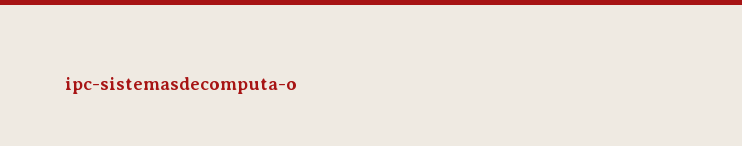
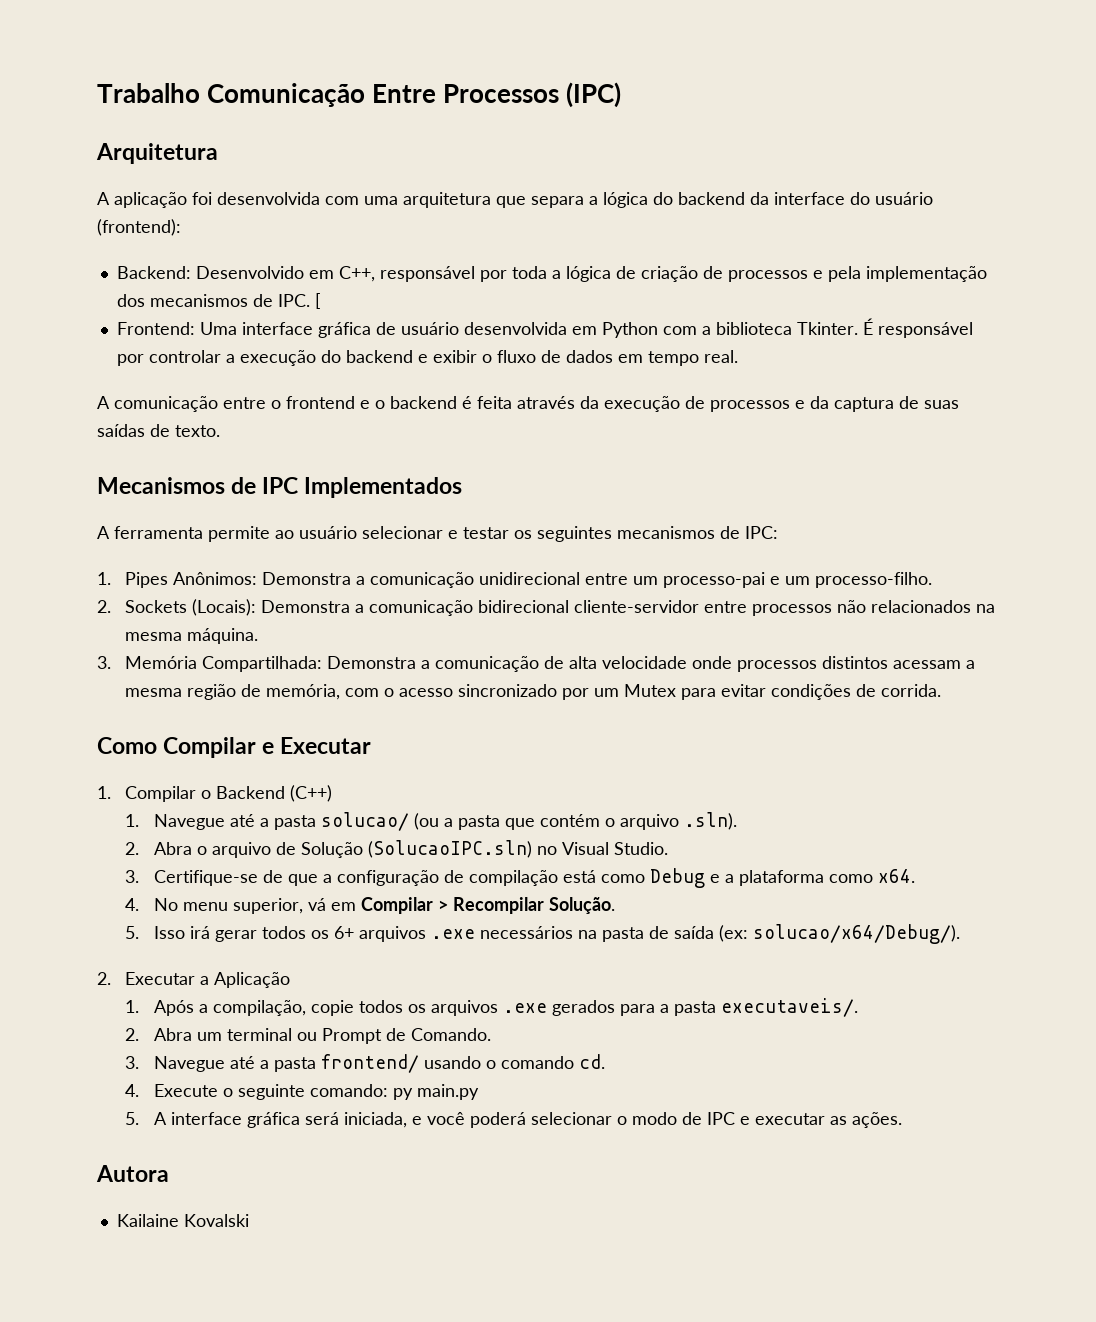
- ipc-sistemasdecomputa-o
+ Trabalho Comunicação Entre Processos (IPC)
+ Arquitetura
+ A aplicação foi desenvolvida com uma arquitetura que separa a lógica do backend da interface do usuário (frontend):
+ Backend: Desenvolvido em C++, responsável por toda a lógica de criação de processos e pela implementação dos mecanismos de IPC. [
+ Frontend: Uma interface gráfica de usuário desenvolvida em Python com a biblioteca Tkinter. É responsável por controlar a execução do backend e exibir o fluxo de dados em tempo real.
+ A comunicação entre o frontend e o backend é feita através da execução de processos e da captura de suas saídas de texto.
+ Mecanismos de IPC Implementados
+ A ferramenta permite ao usuário selecionar e testar os seguintes mecanismos de IPC:
+ 1. Pipes Anônimos: Demonstra a comunicação unidirecional entre um processo-pai e um processo-filho.
+ 2. Sockets (Locais): Demonstra a comunicação bidirecional cliente-servidor entre processos não relacionados na mesma máquina.
+ 3. Memória Compartilhada: Demonstra a comunicação de alta velocidade onde processos distintos acessam a mesma região de memória, com o acesso sincronizado por um Mutex para evitar condições de corrida.
+ Como Compilar e Executar
+ 1. Compilar o Backend (C++)
+ 1. Navegue até a pasta solucao/ (ou a pasta que contém o arquivo .sln).
+ 2. Abra o arquivo de Solução (SolucaoIPC.sln) no Visual Studio.
+ 3. Certifique-se de que a configuração de compilação está como Debug e a plataforma como x64.
+ 4. No menu superior, vá em Compilar > Recompilar Solução.
+ 5. Isso irá gerar todos os 6+ arquivos .exe necessários na pasta de saída (ex: solucao/x64/Debug/).
+ 2. Executar a Aplicação
+ 1. Após a compilação, copie todos os arquivos .exe gerados para a pasta executaveis/.
+ 2. Abra um terminal ou Prompt de Comando.
+ 3. Navegue até a pasta frontend/ usando o comando cd.
+ 4. Execute o seguinte comando: py main.py
+ 5. A interface gráfica será iniciada, e você poderá selecionar o modo de IPC e executar as ações.
+ Autora
+ Kailaine Kovalski

